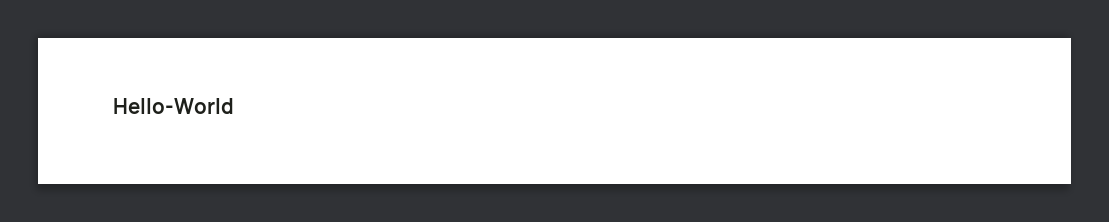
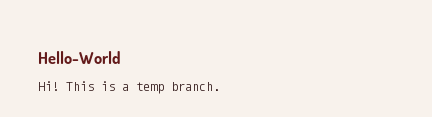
+ Hi! This is a temp branch.

